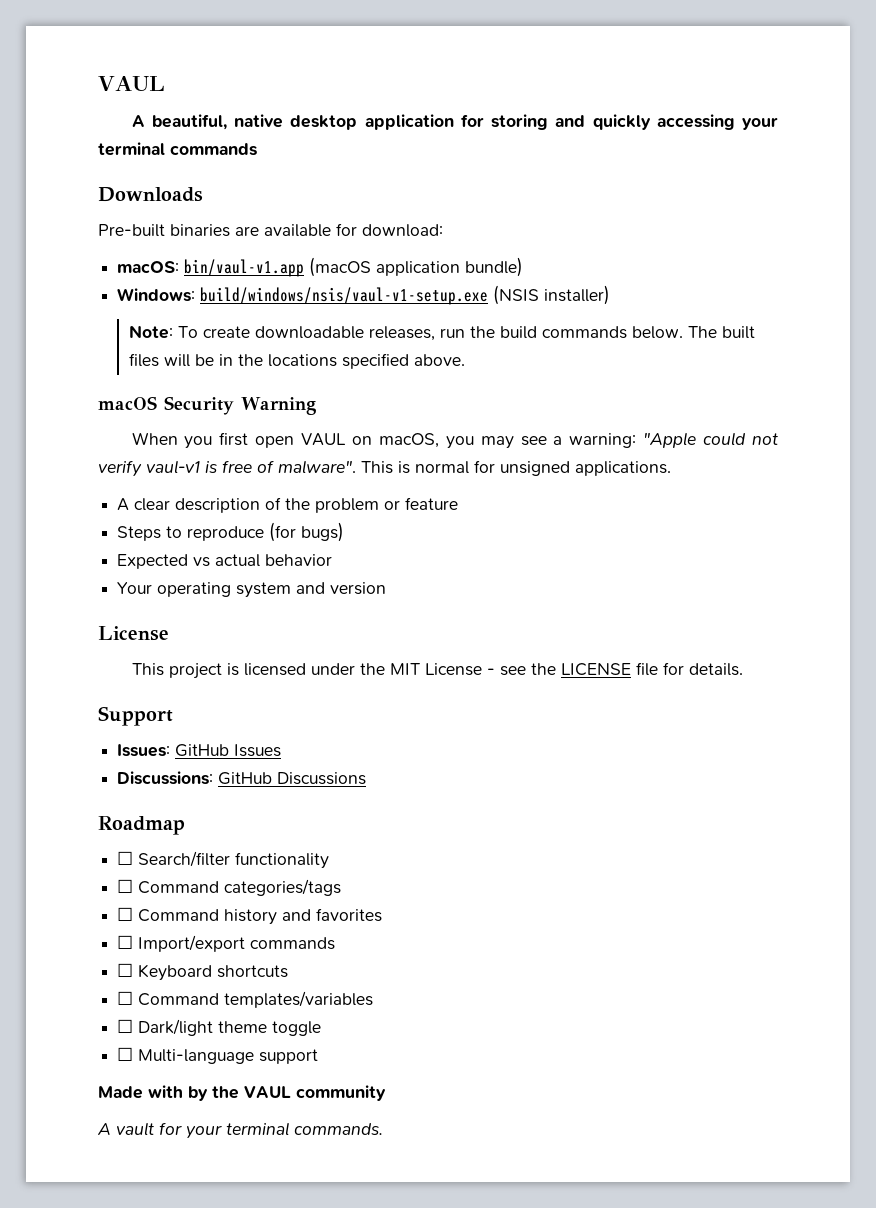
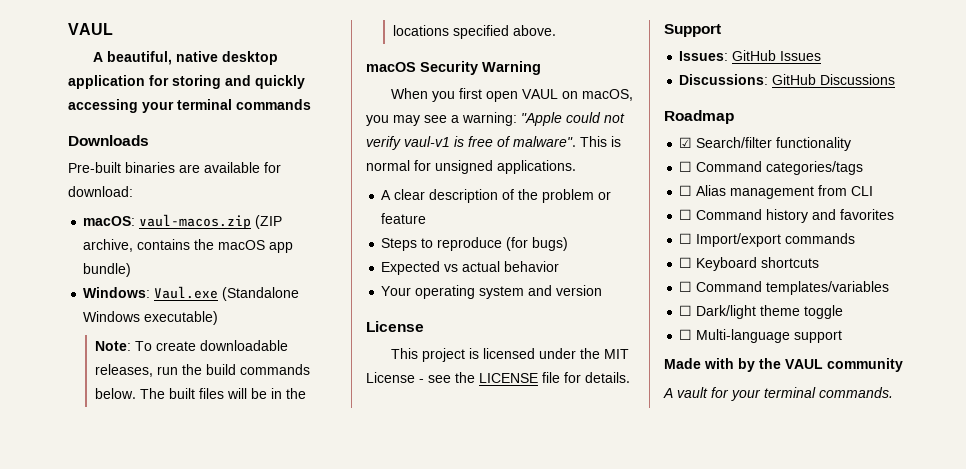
- macOS: bin/vaul-v1.app (macOS application bundle)
- Windows: build/windows/nsis/vaul-v1-setup.exe (NSIS installer)
+ macOS: vaul-macos.zip (ZIP archive, contains the macOS app bundle)
+ Windows: Vaul.exe (Standalone Windows executable)
- ☐ Search/filter functionality
+ ☑ Search/filter functionality
+ ☐ Alias management from CLI

